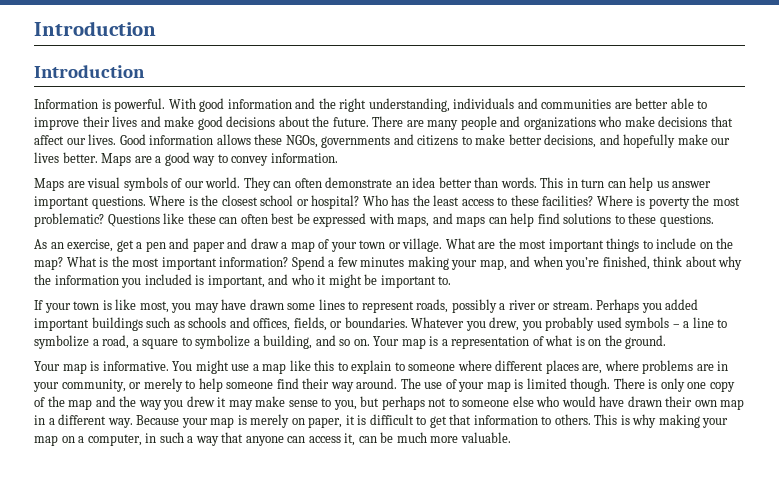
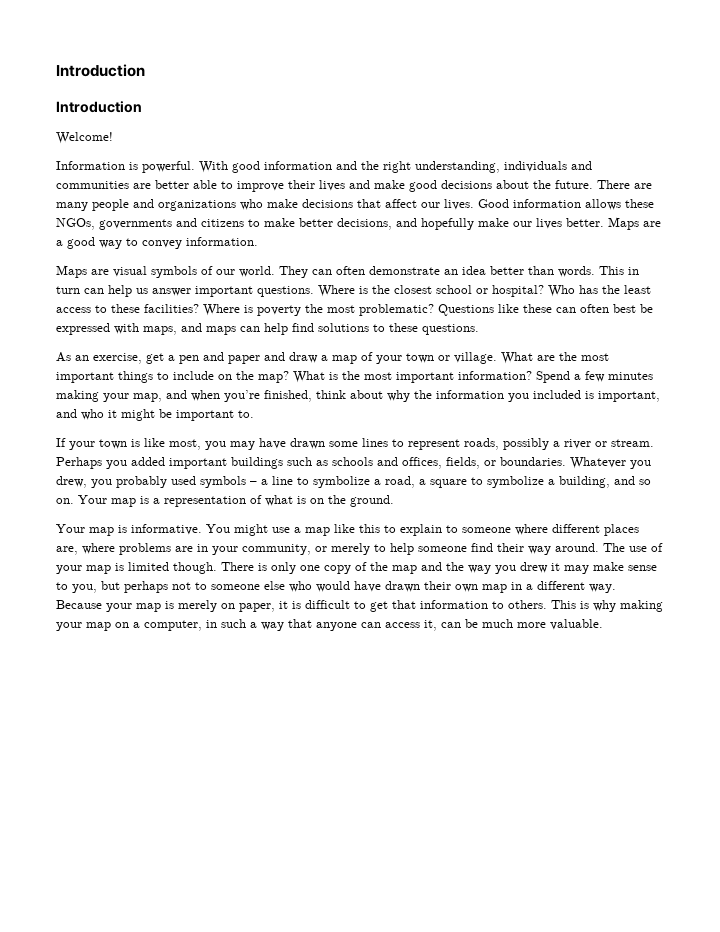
+ Welcome!

